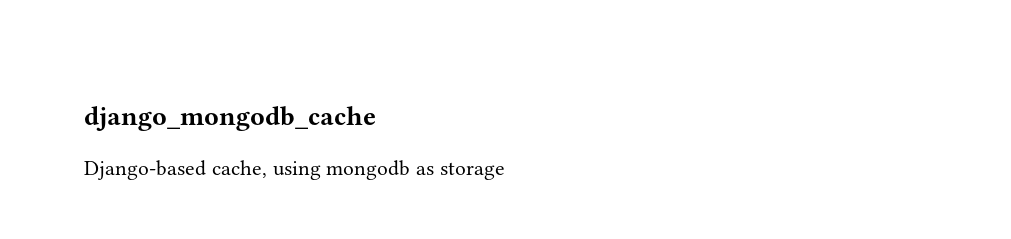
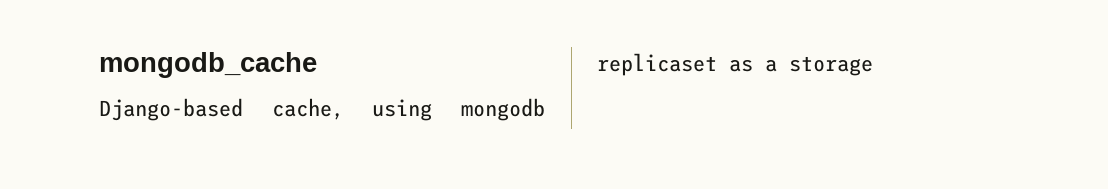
- django_mongodb_cache
+ mongodb_cache
- Django-based cache, using mongodb as storage
+ Django-based cache, using mongodb replicaset as a storage

